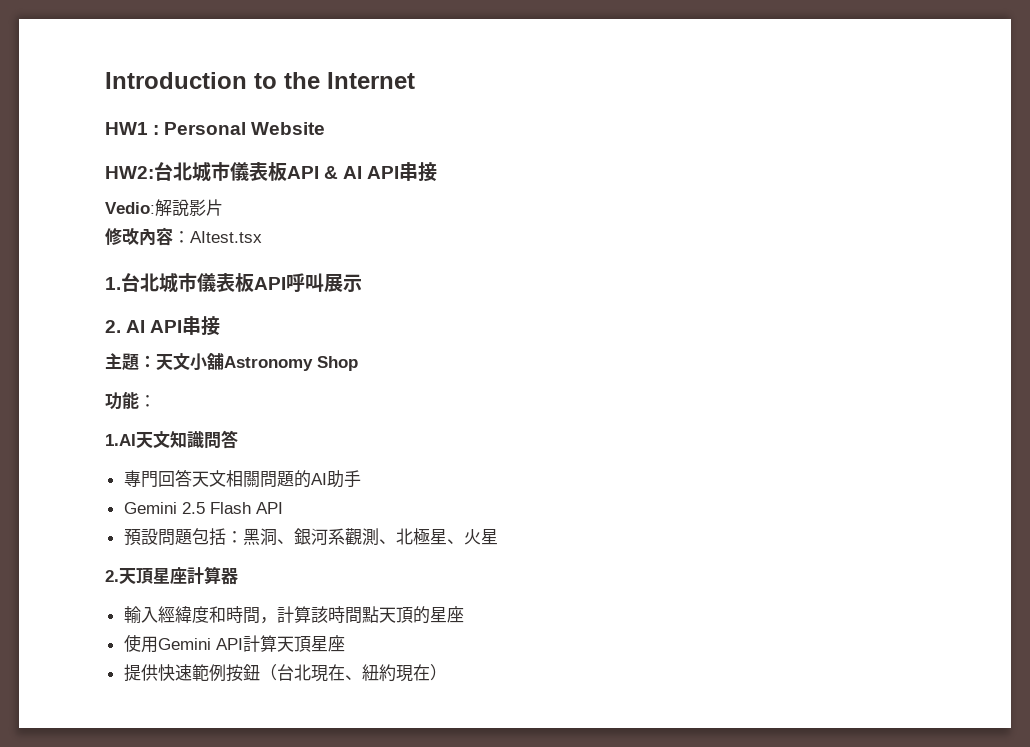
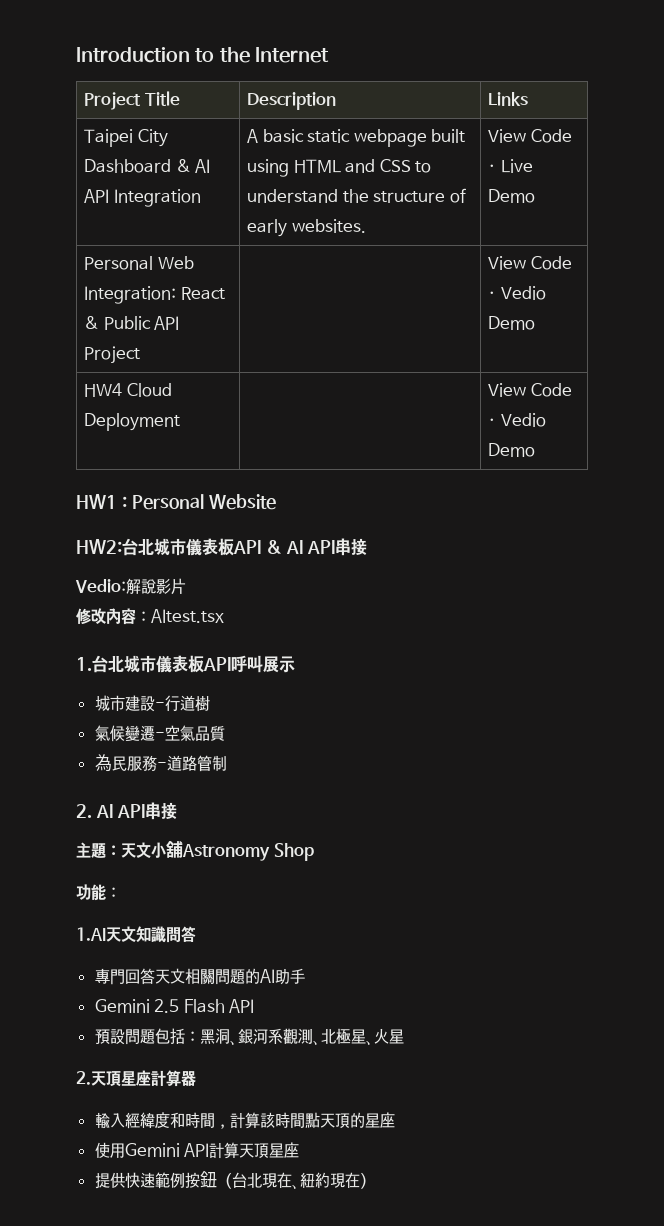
+ Project Title | Description | Links
+ Taipei City Dashboard & AI API Integration | A basic static webpage built using HTML and CSS to understand the structure of early websites. | View Code · Live Demo
+ Personal Web Integration: React & Public API Project | | View Code · Vedio Demo
+ HW4 Cloud Deployment | | View Code · Vedio Demo
+ 城市建設-行道樹
+ 氣候變遷-空氣品質
+ 為民服務-道路管制

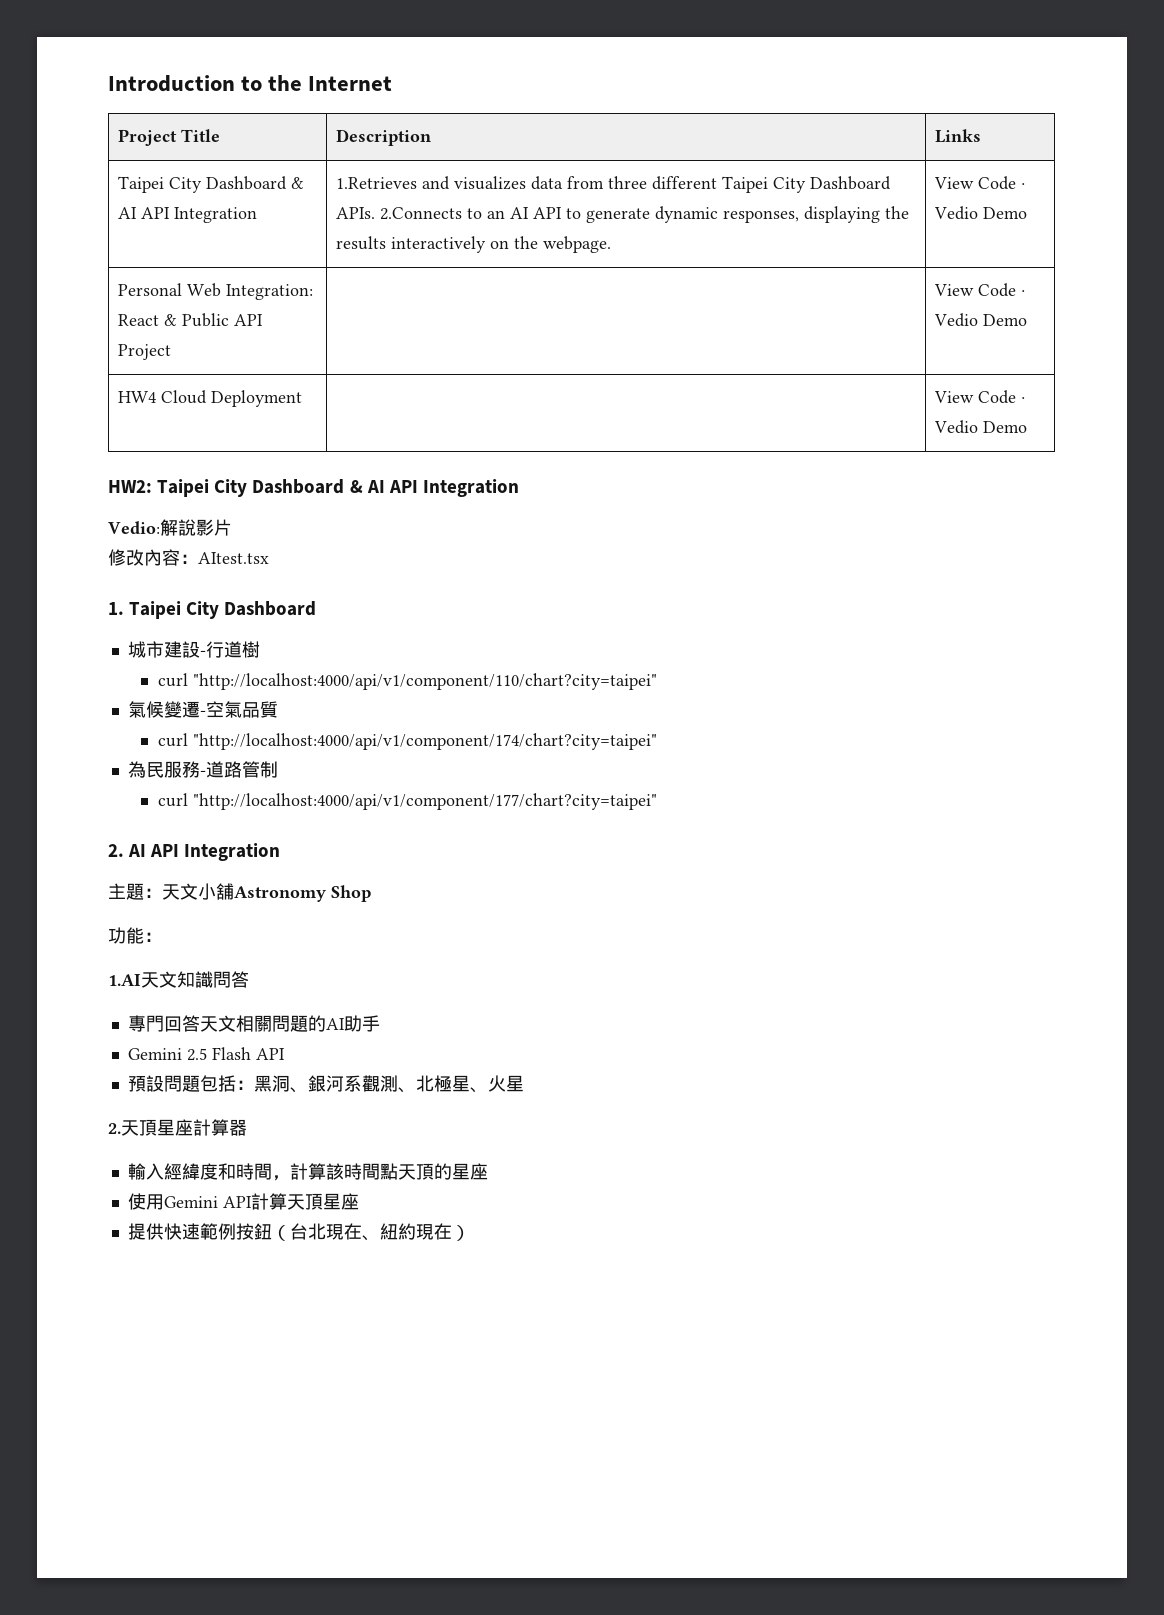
- Taipei City Dashboard & AI API Integration | A basic static webpage built using HTML and CSS to understand the structure of early websites. | View Code · Live Demo
+ Taipei City Dashboard & AI API Integration | 1.Retrieves and visualizes data from three different Taipei City Dashboard APIs. 2.Connects to an AI API to generate dynamic responses, displaying the results interactively on the webpage. | View Code · Vedio Demo
- HW1 : Personal Website
- HW2:台北城市儀表板API & AI API串接
+ HW2: Taipei City Dashboard & AI API Integration
- 1.台北城市儀表板API呼叫展示
+ 1. Taipei City Dashboard
+ curl "http://localhost:4000/api/v1/component/110/chart?city=taipei"
+ curl "http://localhost:4000/api/v1/component/174/chart?city=taipei"
+ curl "http://localhost:4000/api/v1/component/177/chart?city=taipei"
- 2. AI API串接
+ 2. AI API Integration

